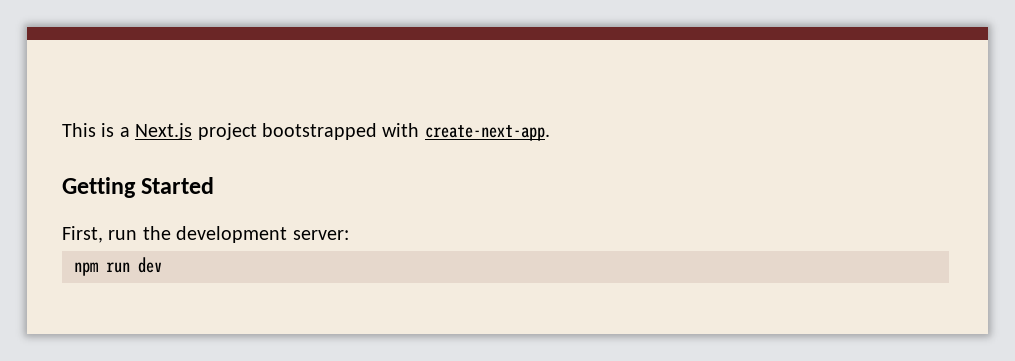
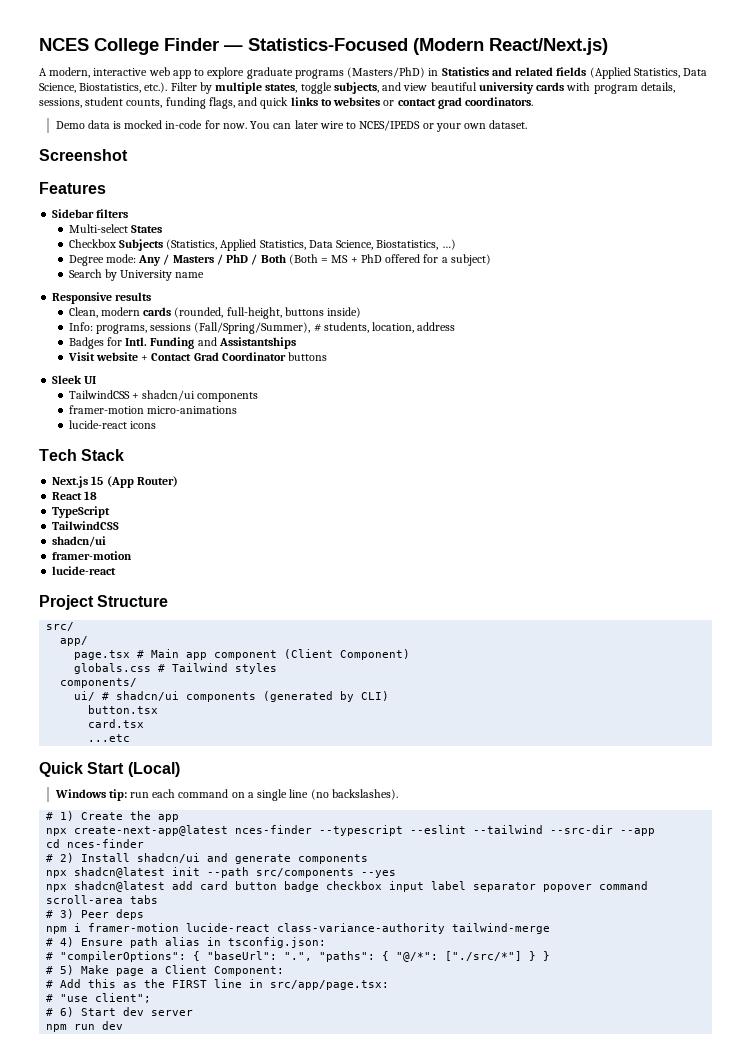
- This is a Next.js project bootstrapped with create-next-app.
- Getting Started
- First, run the development server:
+ NCES College Finder — Statistics-Focused (Modern React/Next.js)
+ A modern, interactive web app to explore graduate programs (Masters/PhD) in Statistics and related fields (Applied Statistics, Data Science, Biostatistics, etc.). Filter by multiple states, toggle subjects, and view beautiful university cards with program details, sessions, student counts, funding flags, and quick links to websites or contact grad coordinators.
+ Demo data is mocked in-code for now. You can later wire to NCES/IPEDS or your own dataset.
+ Screenshot
+ Features
+ Sidebar filters
+ Multi-select States
+ Checkbox Subjects (Statistics, Applied Statistics, Data Science, Biostatistics, …)
+ Degree mode: Any / Masters / PhD / Both (Both = MS + PhD offered for a subject)
+ Search by University name
+ Responsive results
+ Clean, modern cards (rounded, full-height, buttons inside)
+ Info: programs, sessions (Fall/Spring/Summer), # students, location, address
+ Badges for Intl. Funding and Assistantships
+ Visit website + Contact Grad Coordinator buttons
+ Sleek UI
+ TailwindCSS + shadcn/ui components
+ framer-motion micro-animations
+ lucide-react icons
+ Tech Stack
+ Next.js 15 (App Router)
+ React 18
+ TypeScript
+ TailwindCSS
+ shadcn/ui
+ framer-motion
+ lucide-react
+ Project Structure
+ src/
+ app/
+ page.tsx # Main app component (Client Component)
+ globals.css # Tailwind styles
+ components/
+ ui/ # shadcn/ui components (generated by CLI)
+ button.tsx
+ card.tsx
+ ...etc
+ Quick Start (Local)
+ Windows tip: run each command on a single line (no backslashes).
+ # 1) Create the app
+ npx create-next-app@latest nces-finder --typescript --eslint --tailwind --src-dir --app
+ cd nces-finder
+ # 2) Install shadcn/ui and generate components
+ npx shadcn@latest init --path src/components --yes
+ npx shadcn@latest add card button badge checkbox input label separator popover command scroll-area tabs
+ # 3) Peer deps
+ npm i framer-motion lucide-react class-variance-authority tailwind-merge
+ # 4) Ensure path alias in tsconfig.json:
+ # "compilerOptions": { "baseUrl": ".", "paths": { "@/*": ["./src/*"] } }
+ # 5) Make page a Client Component:
+ # Add this as the FIRST line in src/app/page.tsx:
+ # "use client";
+ # 6) Start dev server

